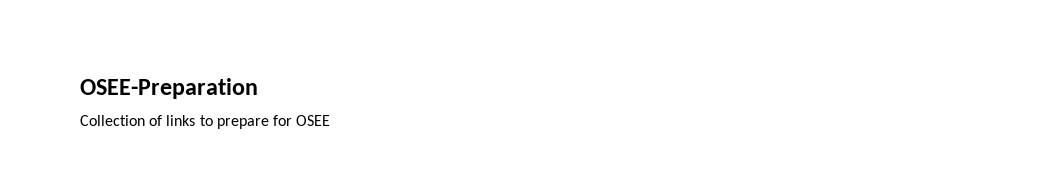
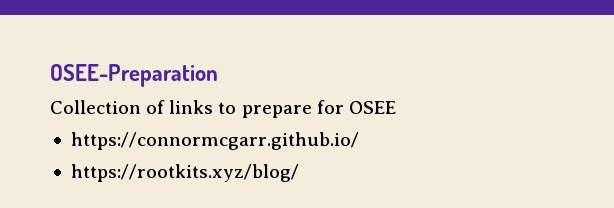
+ https://connormcgarr.github.io/
+ https://rootkits.xyz/blog/

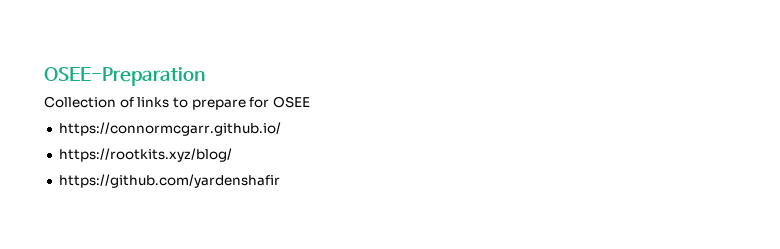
+ https://github.com/yardenshafir

